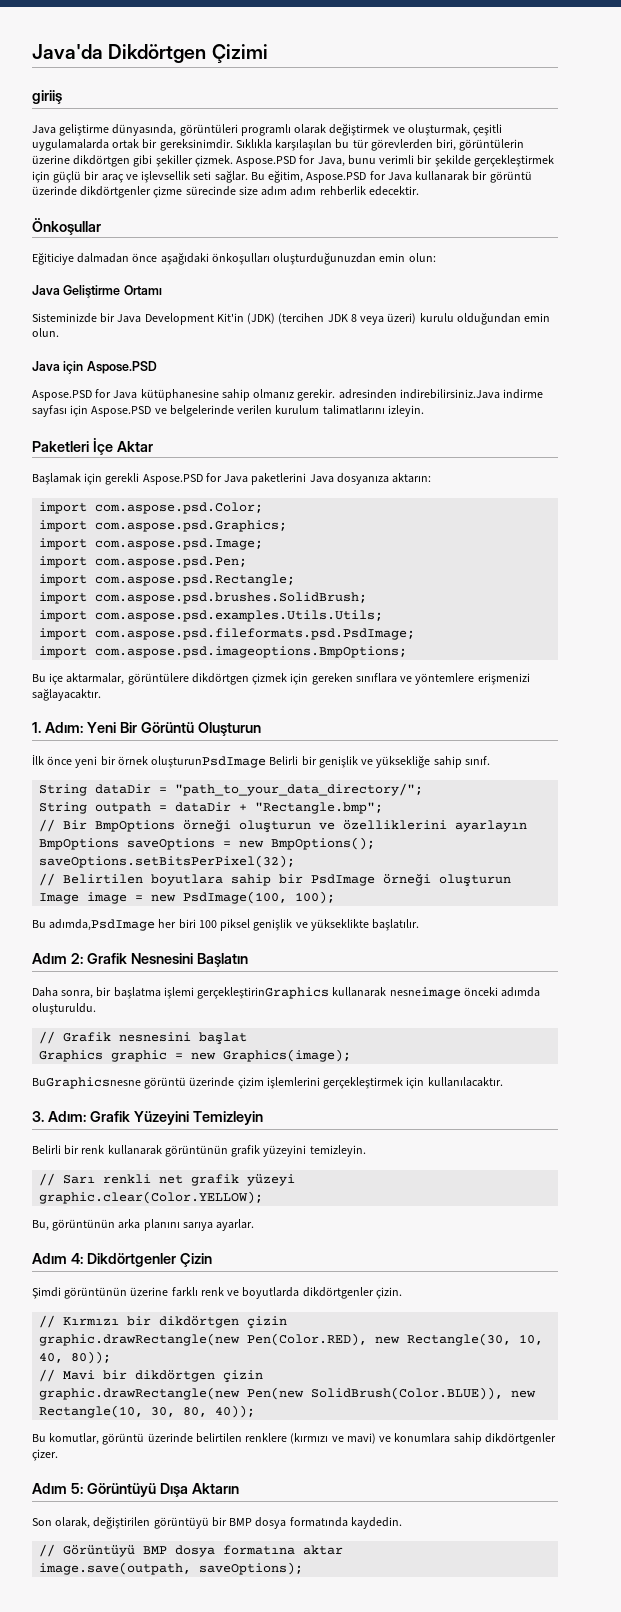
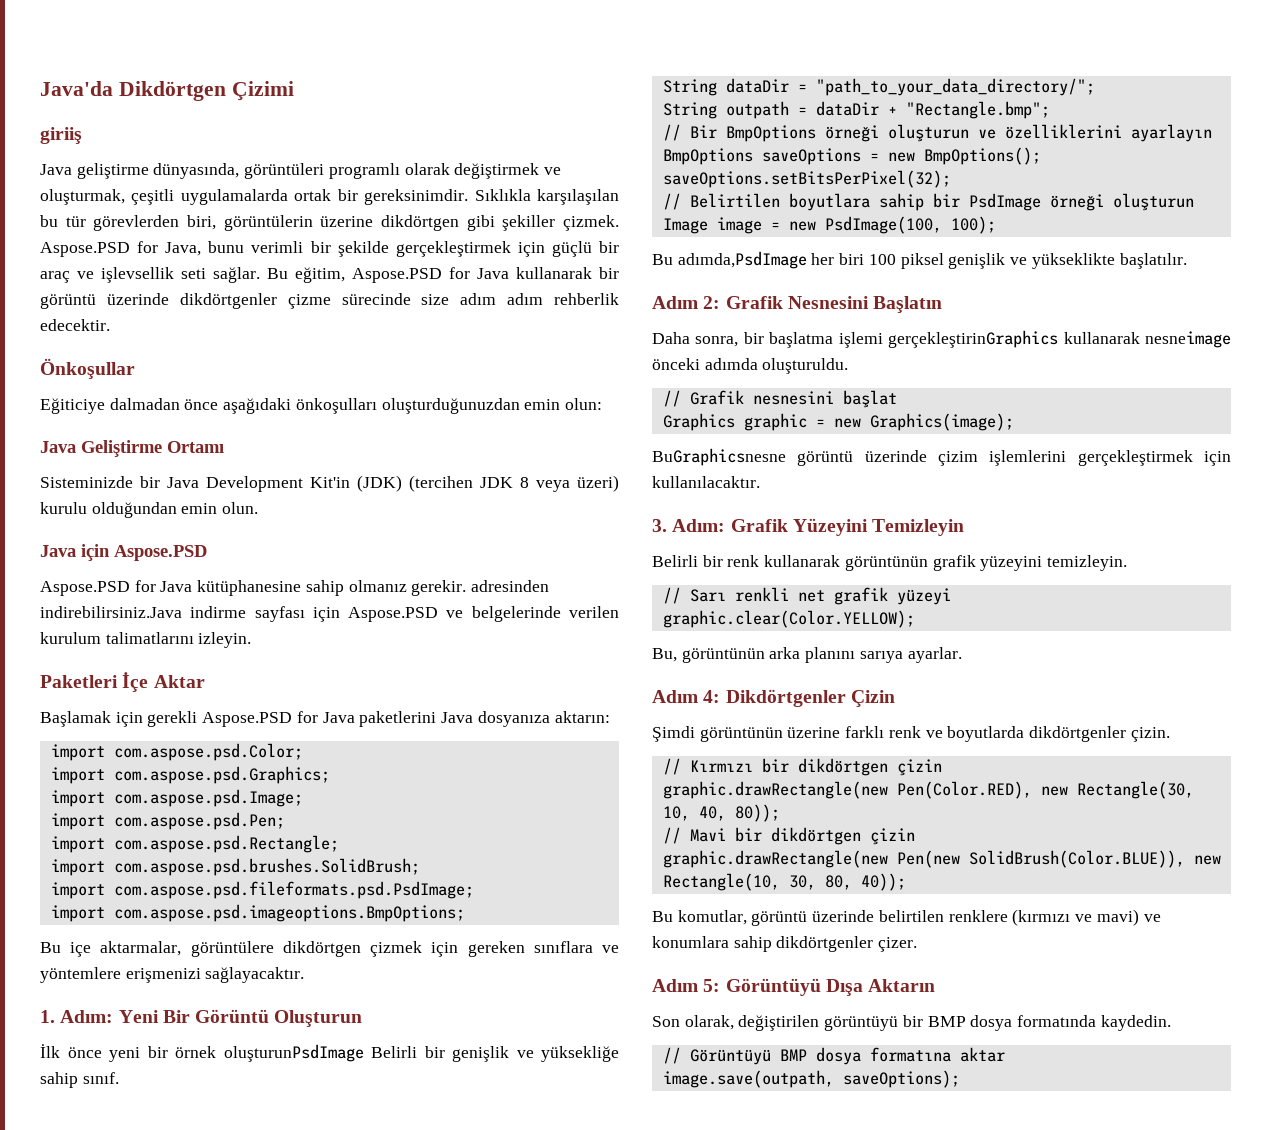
- import com.aspose.psd.examples.Utils.Utils;

